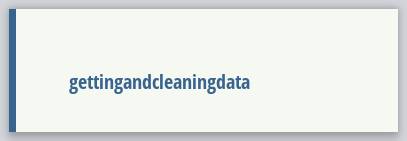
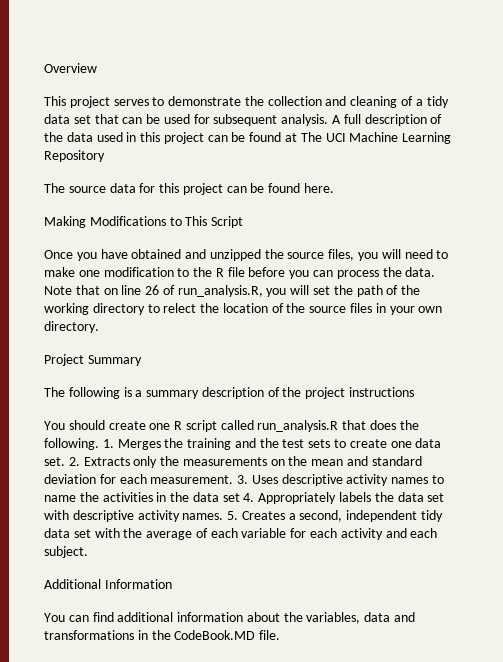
- gettingandcleaningdata
+ Overview
+ This project serves to demonstrate the collection and cleaning of a tidy data set that can be used for subsequent analysis. A full description of the data used in this project can be found at The UCI Machine Learning Repository
+ The source data for this project can be found here.
+ Making Modifications to This Script
+ Once you have obtained and unzipped the source files, you will need to make one modification to the R file before you can process the data. Note that on line 26 of run_analysis.R, you will set the path of the working directory to relect the location of the source files in your own directory.
+ Project Summary
+ The following is a summary description of the project instructions
+ You should create one R script called run_analysis.R that does the following. 1. Merges the training and the test sets to create one data set. 2. Extracts only the measurements on the mean and standard deviation for each measurement. 3. Uses descriptive activity names to name the activities in the data set 4. Appropriately labels the data set with descriptive activity names. 5. Creates a second, independent tidy data set with the average of each variable for each activity and each subject.
+ Additional Information
+ You can find additional information about the variables, data and transformations in the CodeBook.MD file.

